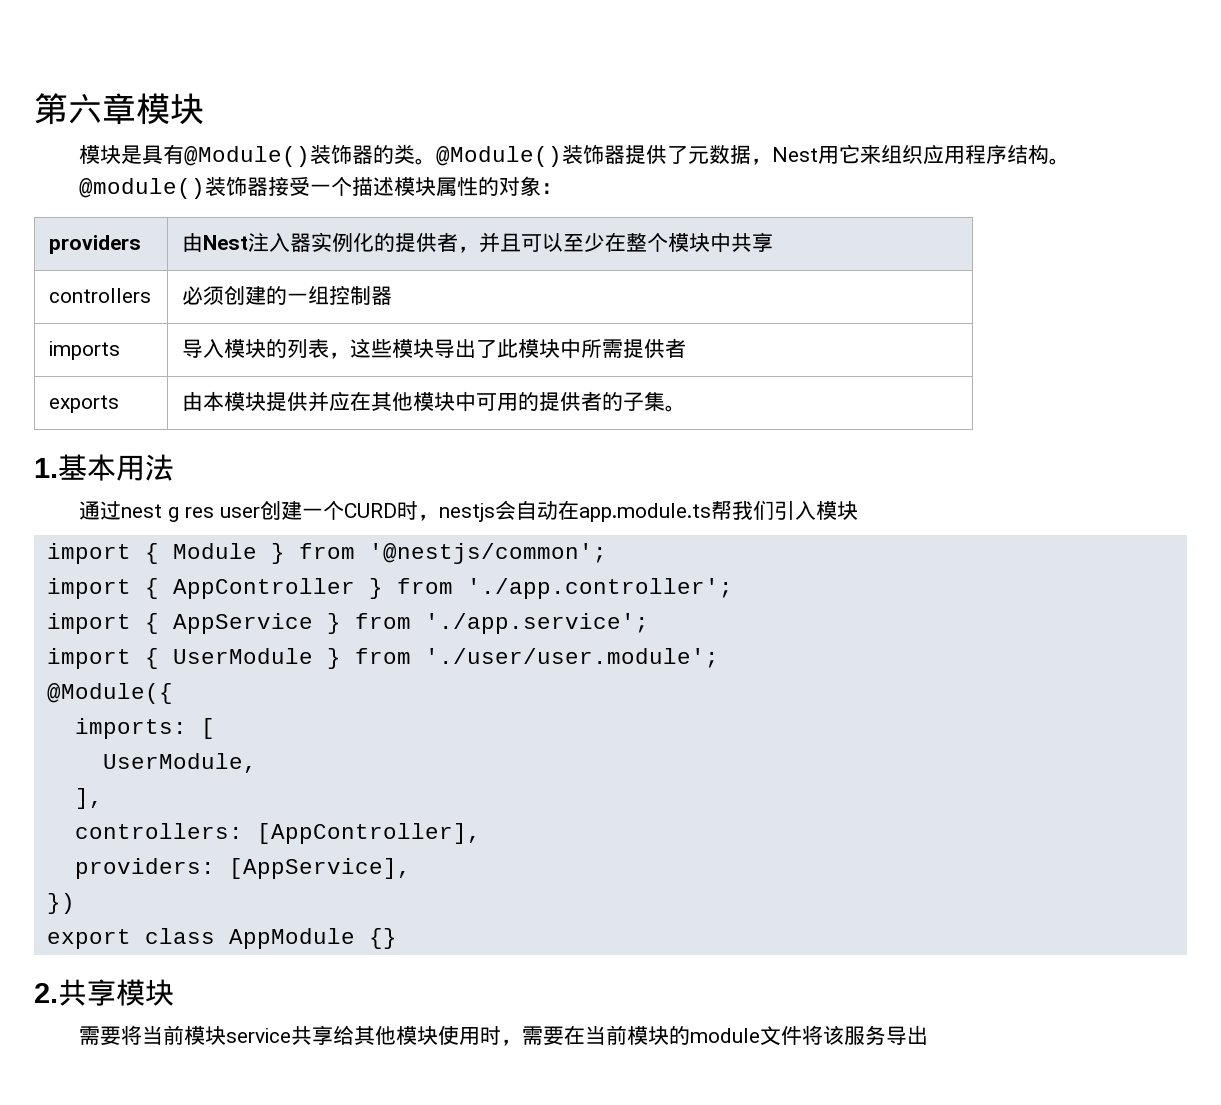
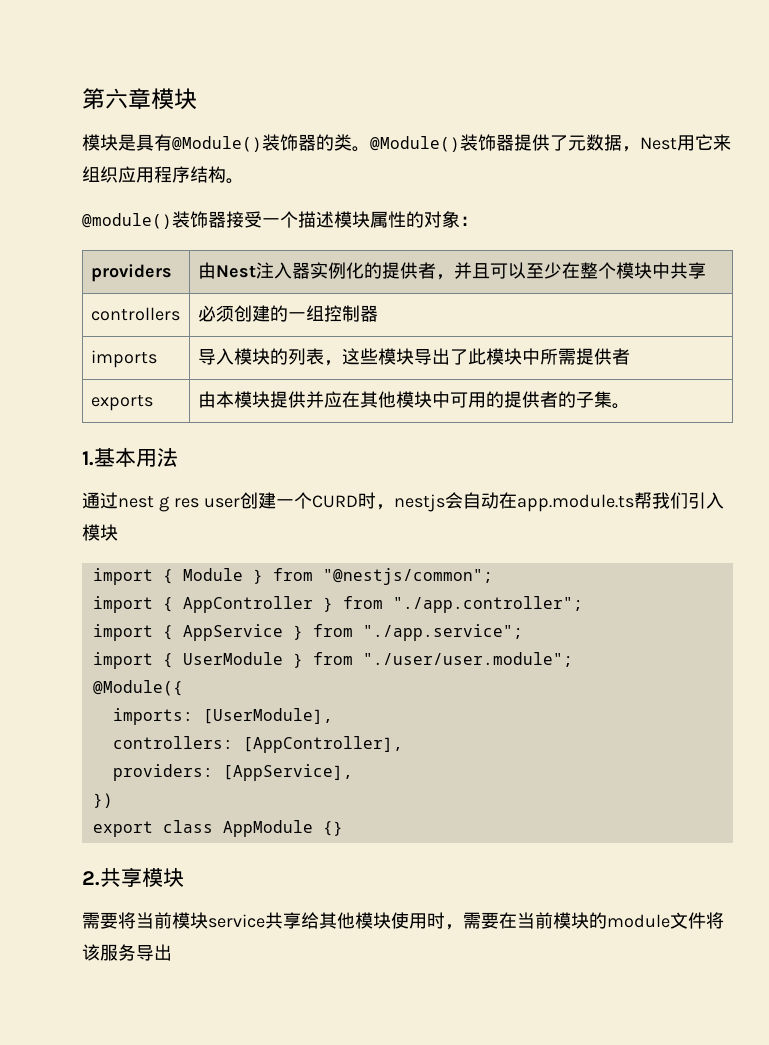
- import { Module } from '@nestjs/common';
+ import { Module } from "@nestjs/common";
- import { AppController } from './app.controller';
+ import { AppController } from "./app.controller";
- import { AppService } from './app.service';
+ import { AppService } from "./app.service";
- import { UserModule } from './user/user.module';
+ import { UserModule } from "./user/user.module";
- imports: [
- UserModule,
- ],
+ imports: [UserModule],

